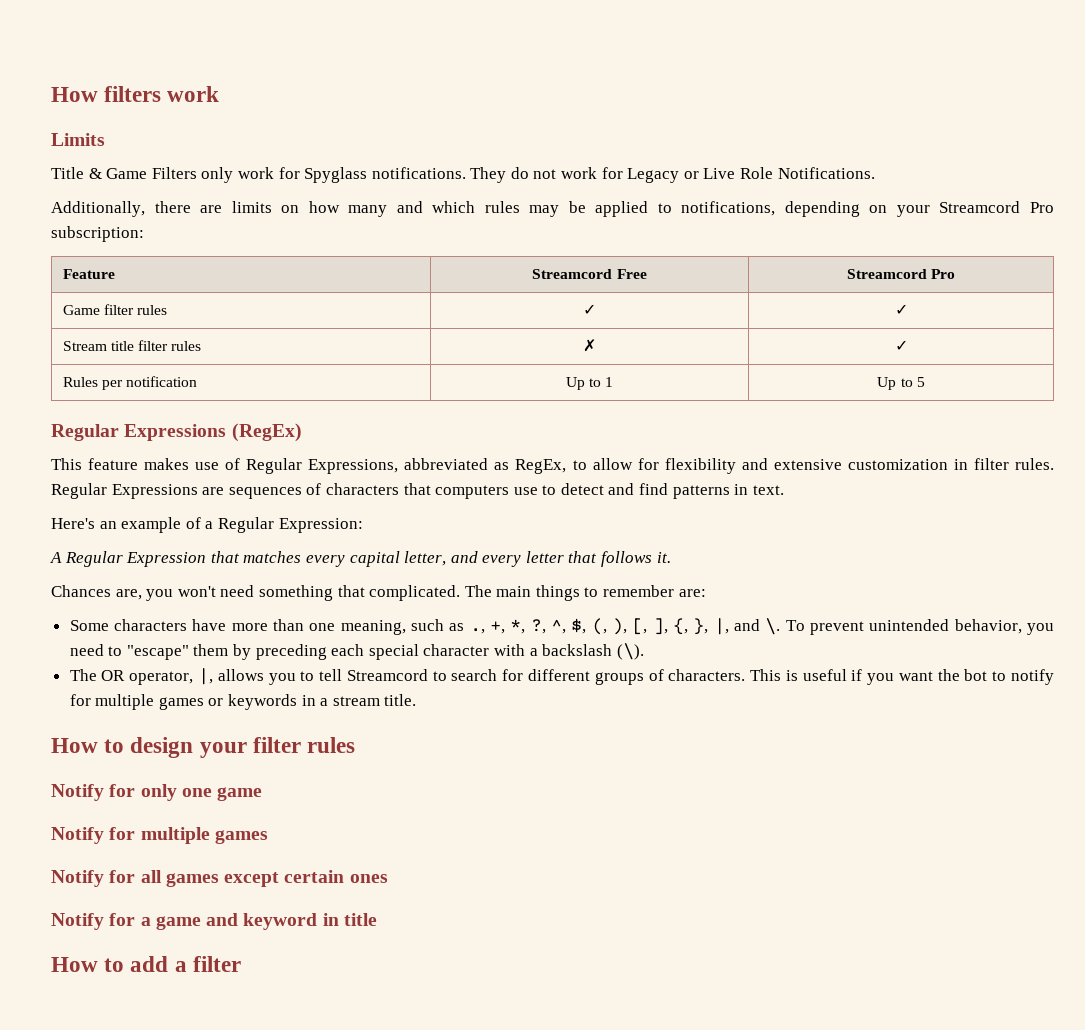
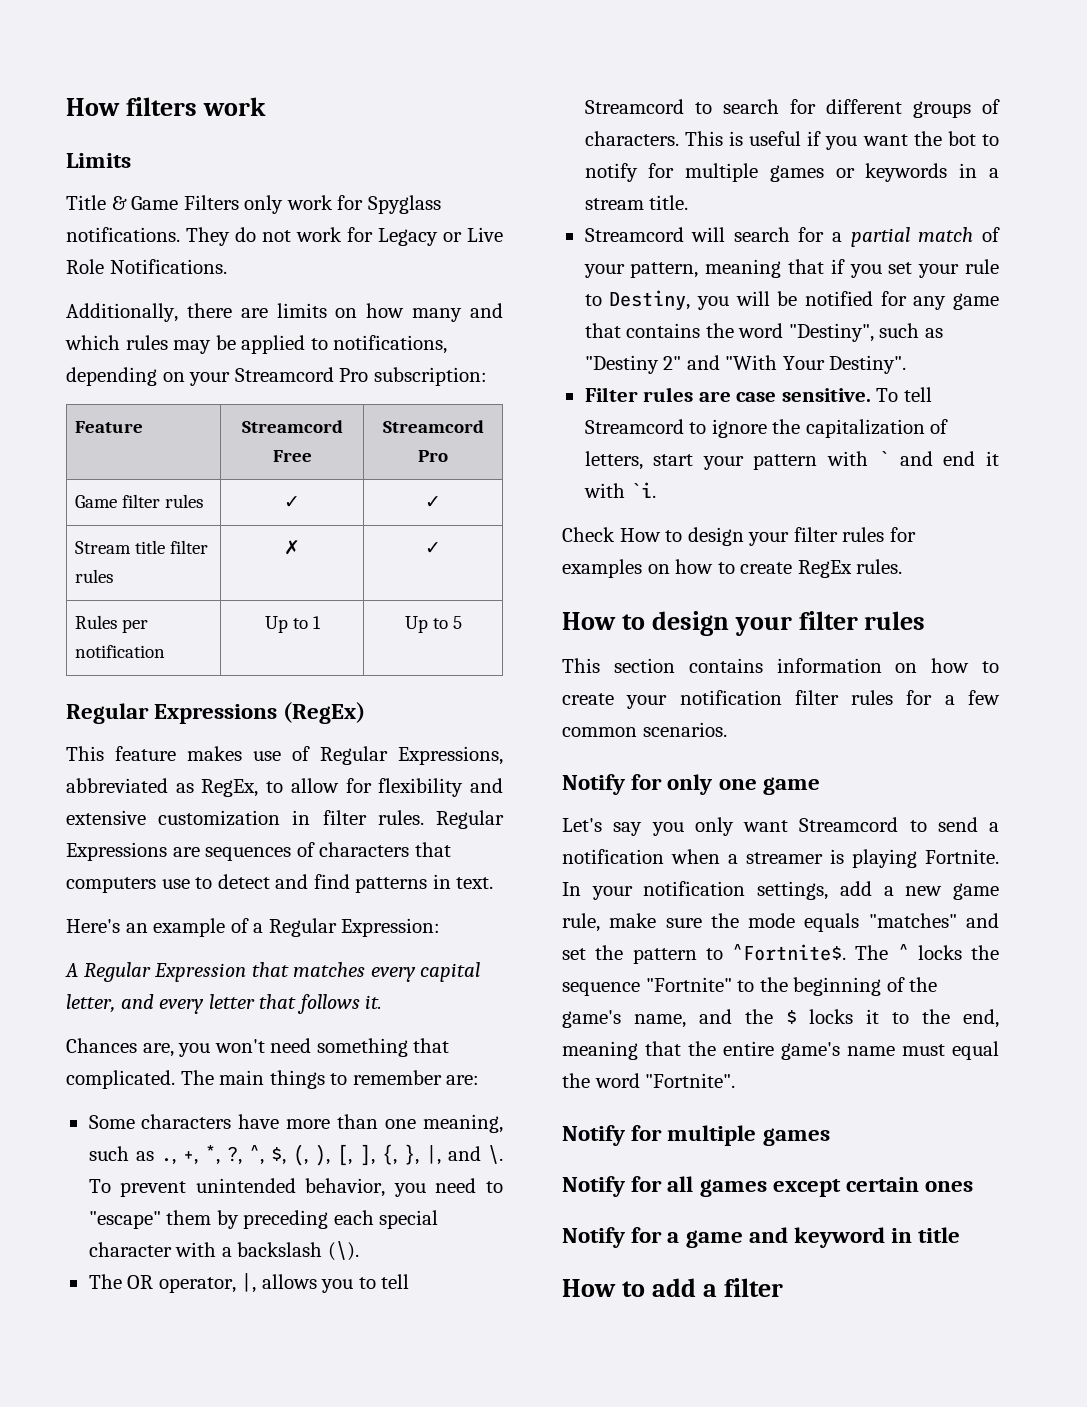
+ Streamcord will search for a partial match of your pattern, meaning that if you set your rule to Destiny, you will be notified for any game that contains the word "Destiny", such as "Destiny 2" and "With Your Destiny".
+ Filter rules are case sensitive. To tell Streamcord to ignore the capitalization of letters, start your pattern with ` and end it with `i.
+ Check How to design your filter rules for examples on how to create RegEx rules.
  How to design your filter rules
+ This section contains information on how to create your notification filter rules for a few common scenarios.
+ Let's say you only want Streamcord to send a notification when a streamer is playing Fortnite. In your notification settings, add a new game rule, make sure the mode equals "matches" and set the pattern to ^Fortnite$. The ^ locks the sequence "Fortnite" to the beginning of the game's name, and the $ locks it to the end, meaning that the entire game's name must equal the word "Fortnite".

